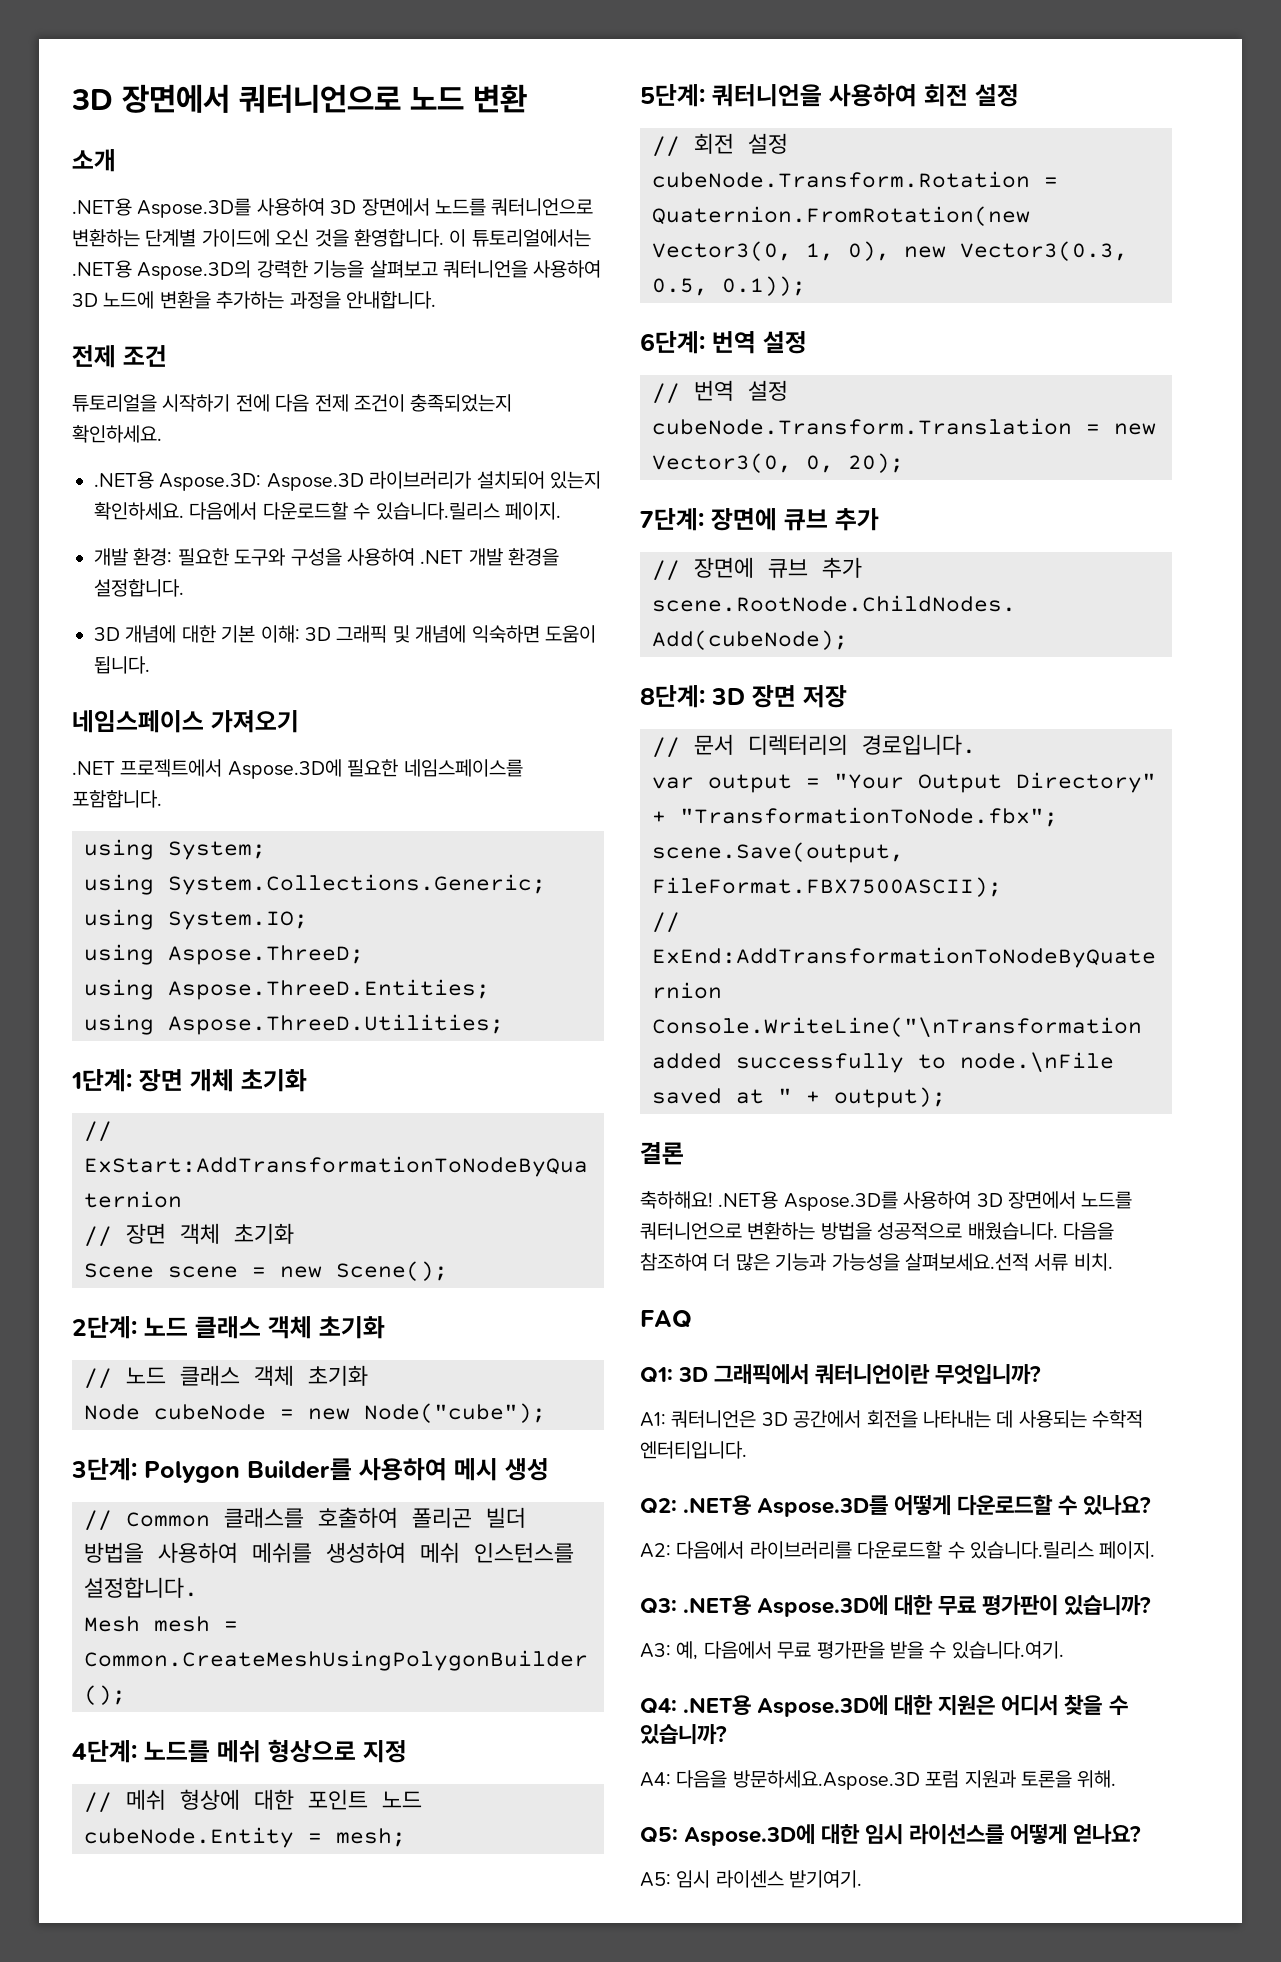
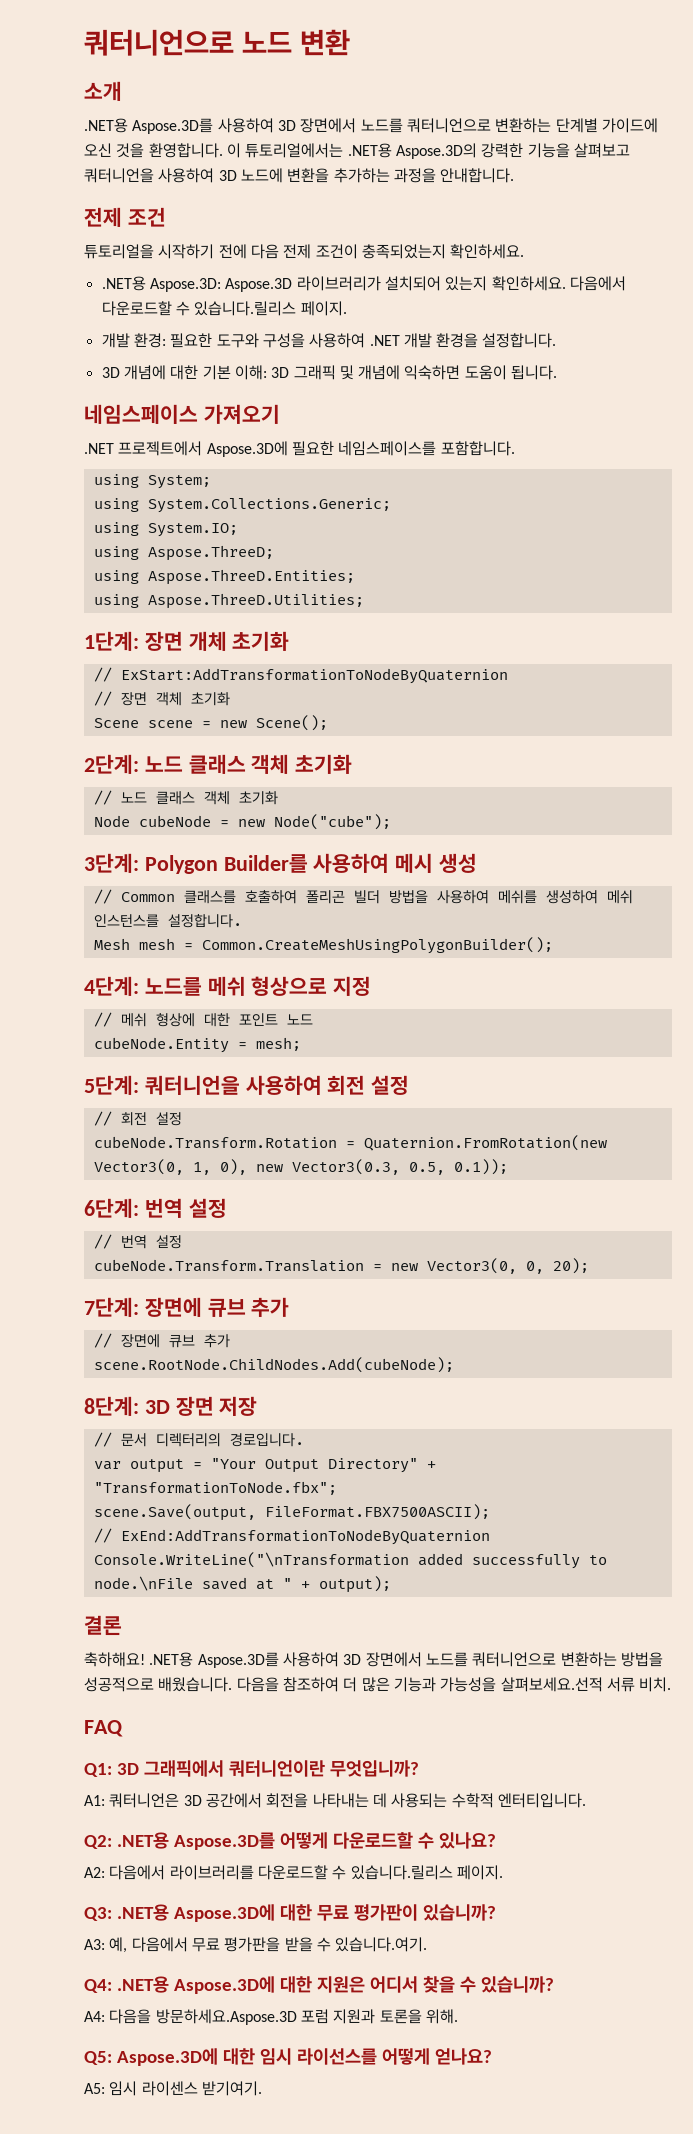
- 3D 장면에서 쿼터니언으로 노드 변환
+ 쿼터니언으로 노드 변환

